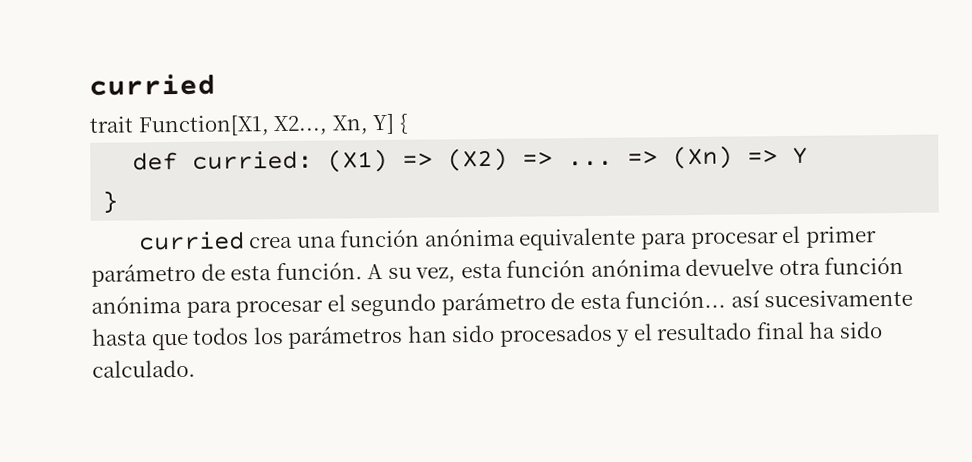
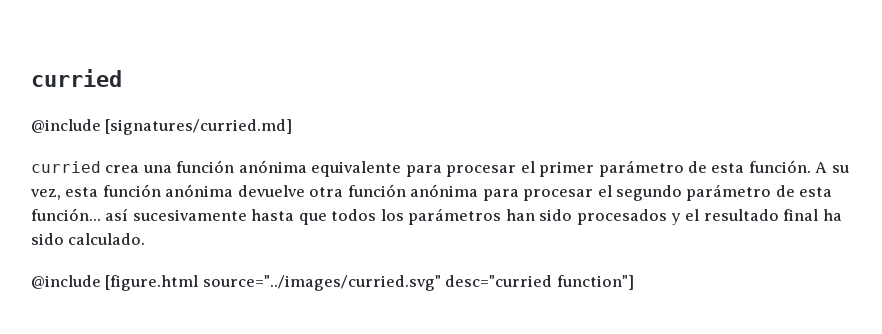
- trait Function[X1, X2..., Xn, Y] {
- def curried: (X1) => (X2) => ... => (Xn) => Y
- }
+ @include [signatures/curried.md]
+ @include [figure.html source="../images/curried.svg" desc="curried function"]

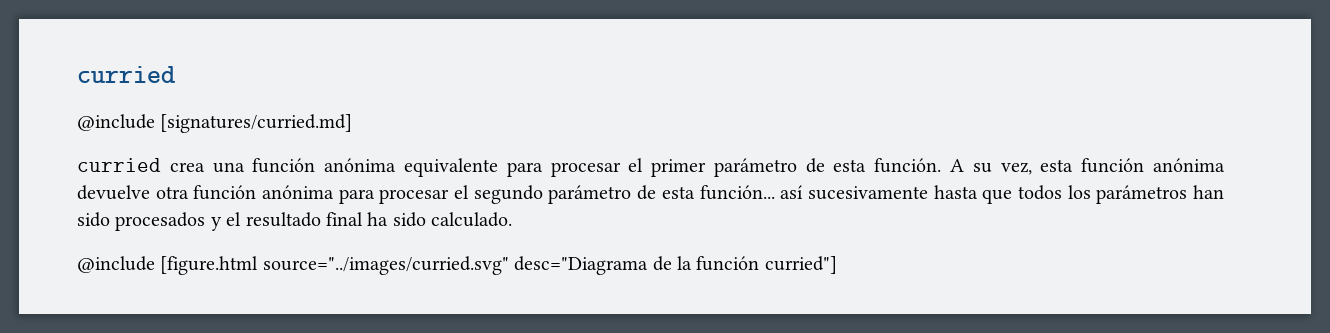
- @include [figure.html source="../images/curried.svg" desc="curried function"]
+ @include [figure.html source="../images/curried.svg" desc="Diagrama de la función curried"]

